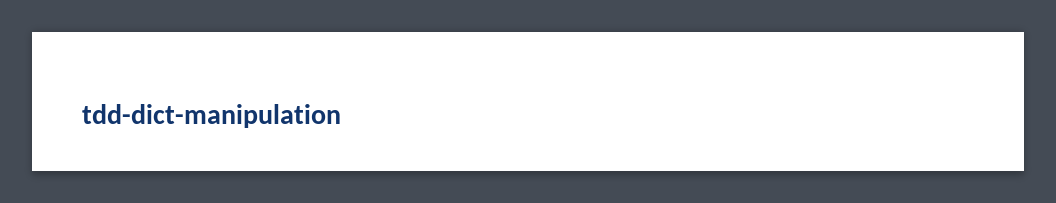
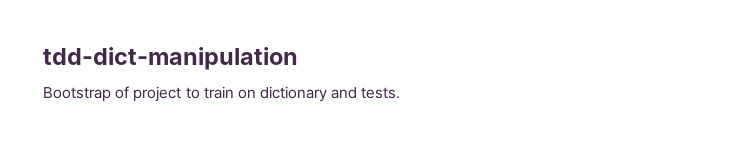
+ Bootstrap of project to train on dictionary and tests.

